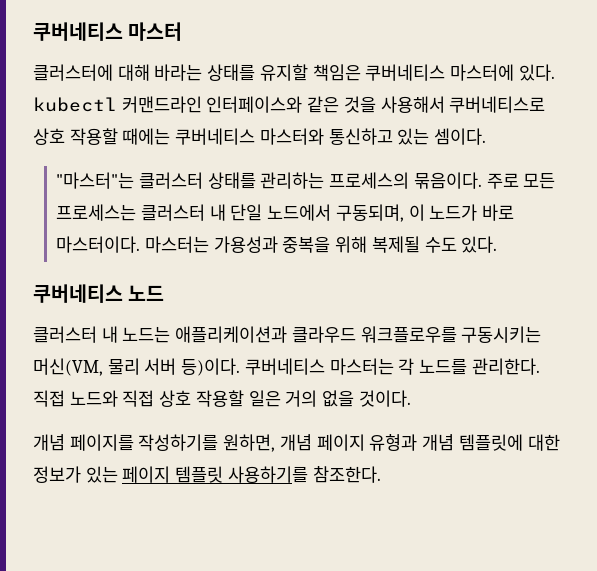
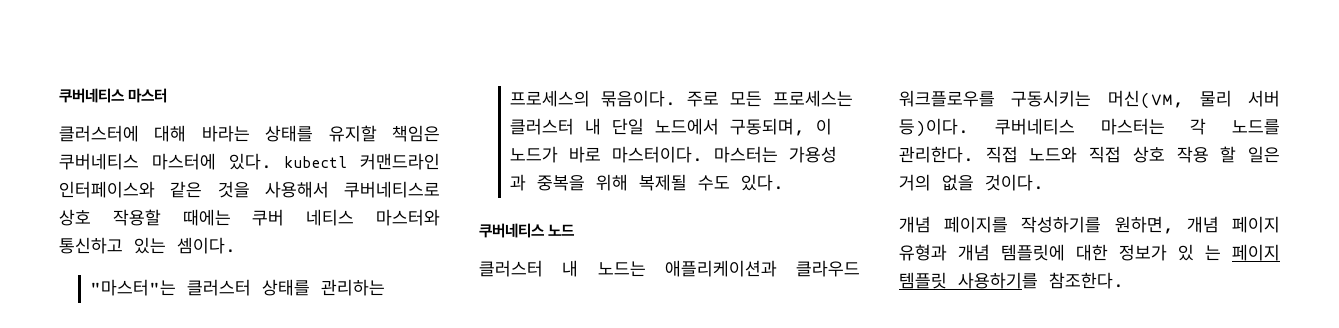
- 클러스터에 대해 바라는 상태를 유지할 책임은 쿠버네티스 마스터에 있다. kubectl 커맨드라인 인터페이스와 같은 것을 사용해서 쿠버네티스로 상호 작용할 때에는 쿠버네티스 마스터와 통신하고 있는 셈이다.
+ 클러스터에 대해 바라는 상태를 유지할 책임은 쿠버네티스 마스터에 있다. kubectl 커맨드라인 인터페이스와 같은 것을 사용해서 쿠버네티스로 상호 작용할 때에는 쿠버 네티스 마스터와 통신하고 있는 셈이다.
- 마스터는 가용성과 중복을 위해 복제될 수도 있다.
+ 마스터는 가용성 과 중복을 위해 복제될 수도 있다.
- 직접 노드와 직접 상호 작용할 일은 거의 없을 것이다.
+ 직접 노드와 직접 상호 작용 할 일은 거의 없을 것이다.
- 개념 페이지를 작성하기를 원하면, 개념 페이지 유형과 개념 템플릿에 대한 정보가 있는 페이지 템플릿 사용하기를 참조한다.
+ 개념 페이지를 작성하기를 원하면, 개념 페이지 유형과 개념 템플릿에 대한 정보가 있 는 페이지 템플릿 사용하기를 참조한다.

